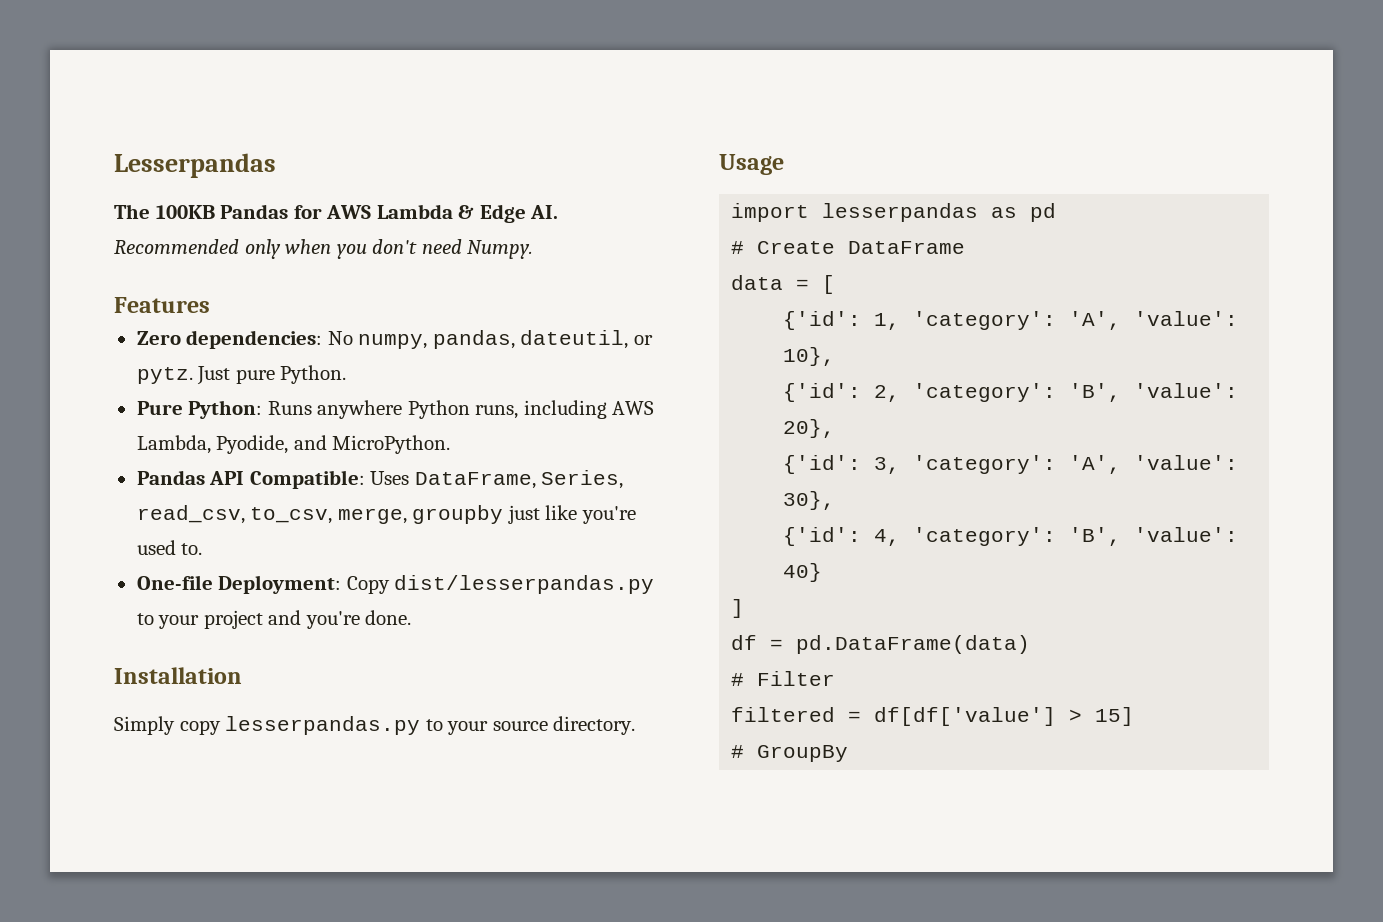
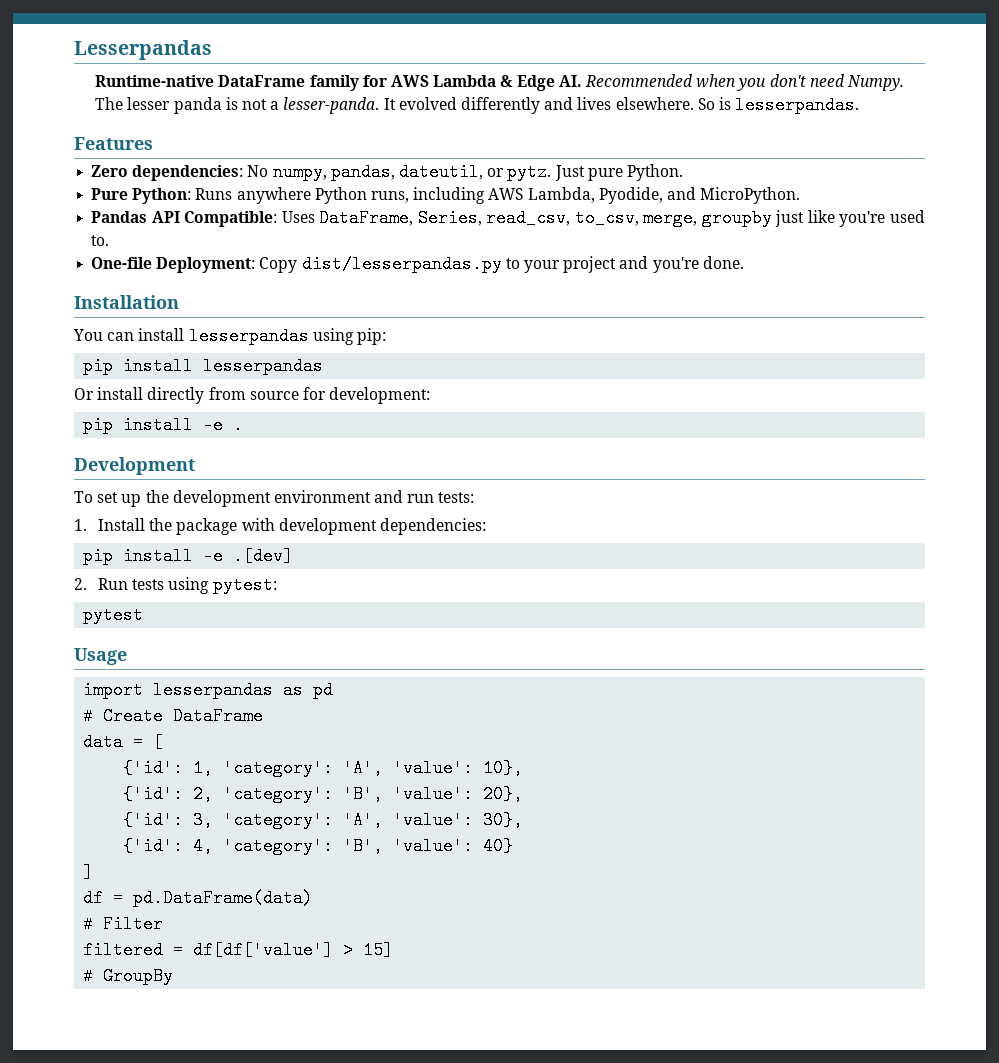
- The 100KB Pandas for AWS Lambda & Edge AI. Recommended only when you don't need Numpy.
+ Runtime-native DataFrame family for AWS Lambda & Edge AI. Recommended when you don't need Numpy.
+ The lesser panda is not a lesser-panda. It evolved differently and lives elsewhere. So is lesserpandas.
- Simply copy lesserpandas.py to your source directory.
+ You can install lesserpandas using pip:
+ pip install lesserpandas
+ Or install directly from source for development:
+ pip install -e .
+ Development
+ To set up the development environment and run tests:
+ 1. Install the package with development dependencies:
+ pip install -e .[dev]
+ 2. Run tests using pytest:
+ pytest

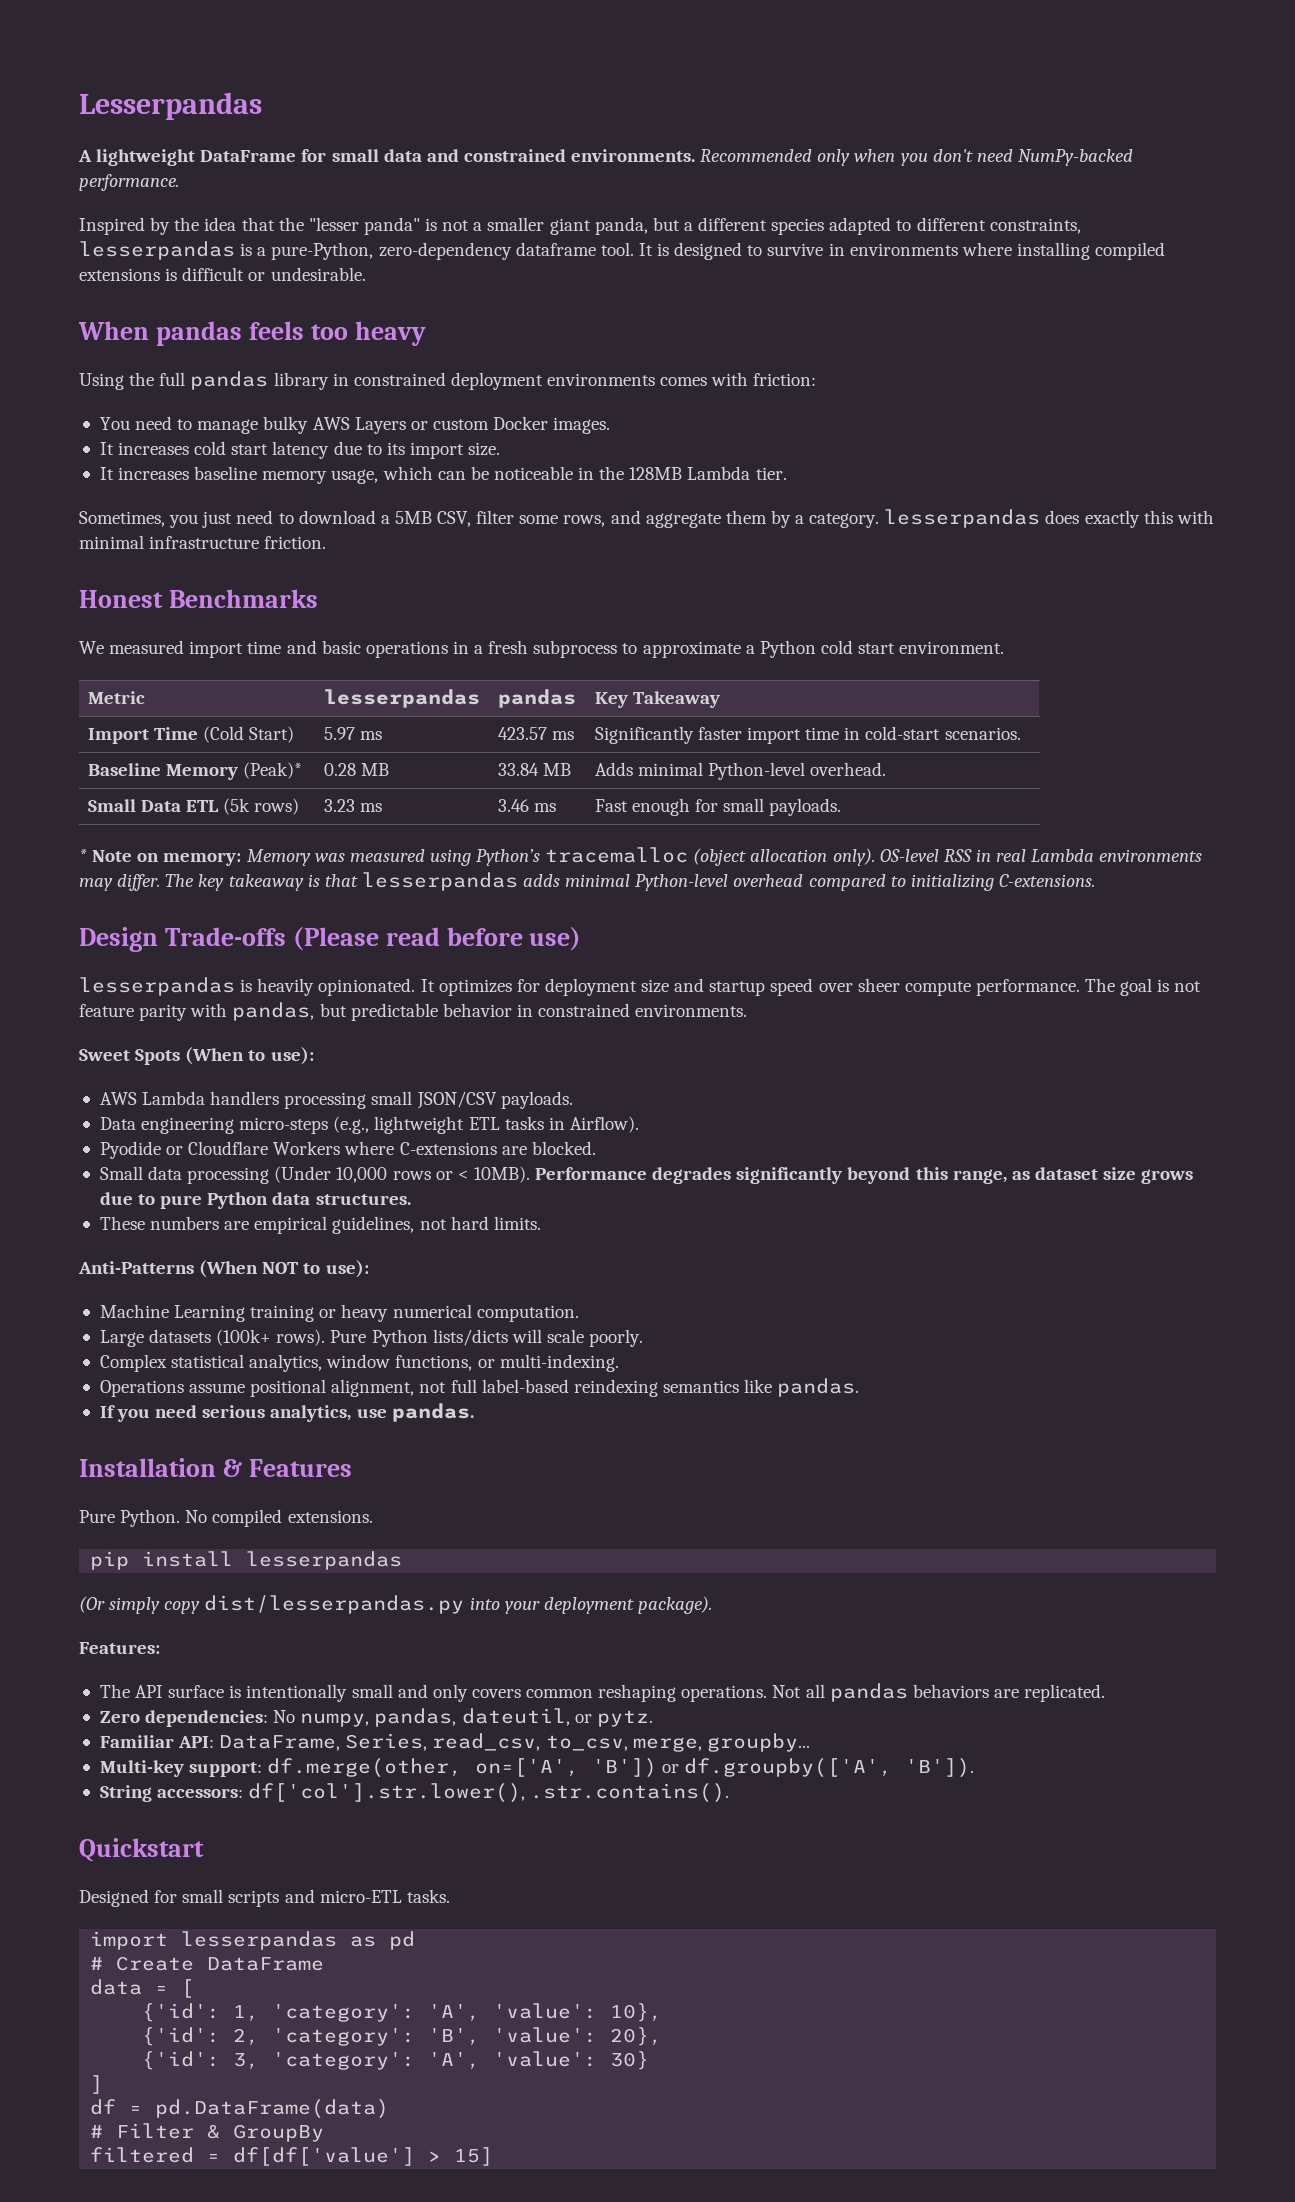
- Runtime-native DataFrame family for AWS Lambda & Edge AI. Recommended when you don't need Numpy.
- The lesser panda is not a lesser-panda. It evolved differently and lives elsewhere. So is lesserpandas.
- Features
+ A lightweight DataFrame for small data and constrained environments. Recommended only when you don't need NumPy-backed performance.
+ Inspired by the idea that the "lesser panda" is not a smaller giant panda, but a different species adapted to different constraints, lesserpandas is a pure-Python, zero-dependency dataframe tool. It is designed to survive in environments where installing compiled extensions is difficult or undesirable.
+ When pandas feels too heavy
+ Using the full pandas library in constrained deployment environments comes with friction:
+ You need to manage bulky AWS Layers or custom Docker images.
+ It increases cold start latency due to its import size.
+ It increases baseline memory usage, which can be noticeable in the 128MB Lambda tier.
+ Sometimes, you just need to download a 5MB CSV, filter some rows, and aggregate them by a category. lesserpandas does exactly this with minimal infrastructure friction.
+ Honest Benchmarks
+ We measured import time and basic operations in a fresh subprocess to approximate a Python cold start environment.
+ Metric | lesserpandas | pandas | Key Takeaway
+ Import Time (Cold Start) | 5.97 ms | 423.57 ms | Significantly faster import time in cold-start scenarios.
+ Baseline Memory (Peak)* | 0.28 MB | 33.84 MB | Adds minimal Python-level overhead.
+ Small Data ETL (5k rows) | 3.23 ms | 3.46 ms | Fast enough for small payloads.
+ * Note on memory: Memory was measured using Python’s tracemalloc (object allocation only). OS-level RSS in real Lambda environments may differ. The key takeaway is that lesserpandas adds minimal Python-level overhead compared to initializing C-extensions.
+ Design Trade-offs (Please read before use)
+ lesserpandas is heavily opinionated. It optimizes for deployment size and startup speed over sheer compute performance. The goal is not feature parity with pandas, but predictable behavior in constrained environments.
+ Sweet Spots (When to use):
+ AWS Lambda handlers processing small JSON/CSV payloads.
+ Data engineering micro-steps (e.g., lightweight ETL tasks in Airflow).
+ Pyodide or Cloudflare Workers where C-extensions are blocked.
+ Small data processing (Under 10,000 rows or < 10MB). Performance degrades significantly beyond this range, as dataset size grows due to pure Python data structures.
+ These numbers are empirical guidelines, not hard limits.
+ Anti-Patterns (When NOT to use):
+ Machine Learning training or heavy numerical computation.
+ Large datasets (100k+ rows). Pure Python lists/dicts will scale poorly.
+ Complex statistical analytics, window functions, or multi-indexing.
+ Operations assume positional alignment, not full label-based reindexing semantics like pandas.
+ If you need serious analytics, use pandas.
+ Installation & Features
+ Pure Python. No compiled extensions.
+ pip install lesserpandas
+ (Or simply copy dist/lesserpandas.py into your deployment package).
+ Features:
+ The API surface is intentionally small and only covers common reshaping operations. Not all pandas behaviors are replicated.
- Zero dependencies: No numpy, pandas, dateutil, or pytz. Just pure Python.
- Pure Python: Runs anywhere Python runs, including AWS Lambda, Pyodide, and MicroPython.
- Pandas API Compatible: Uses DataFrame, Series, read_csv, to_csv, merge, groupby just like you're used to.
- One-file Deployment: Copy dist/lesserpandas.py to your project and you're done.
- Installation
- You can install lesserpandas using pip:
- pip install lesserpandas
- Or install directly from source for development:
- pip install -e .
- Development
- To set up the development environment and run tests:
- 1. Install the package with development dependencies:
- pip install -e .[dev]
- 2. Run tests using pytest:
- pytest
- Usage
+ Zero dependencies: No numpy, pandas, dateutil, or pytz.
+ Familiar API: DataFrame, Series, read_csv, to_csv, merge, groupby...
+ Multi-key support: df.merge(other, on=['A', 'B']) or df.groupby(['A', 'B']).
+ String accessors: df['col'].str.lower(), .str.contains().
+ Quickstart
+ Designed for small scripts and micro-ETL tasks.
- {'id': 3, 'category': 'A', 'value': 30},
- {'id': 4, 'category': 'B', 'value': 40}
+ {'id': 3, 'category': 'A', 'value': 30}
- # Filter
+ # Filter & GroupBy
- # GroupBy

